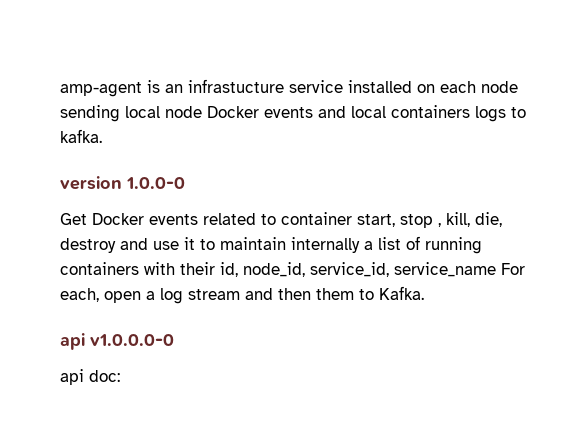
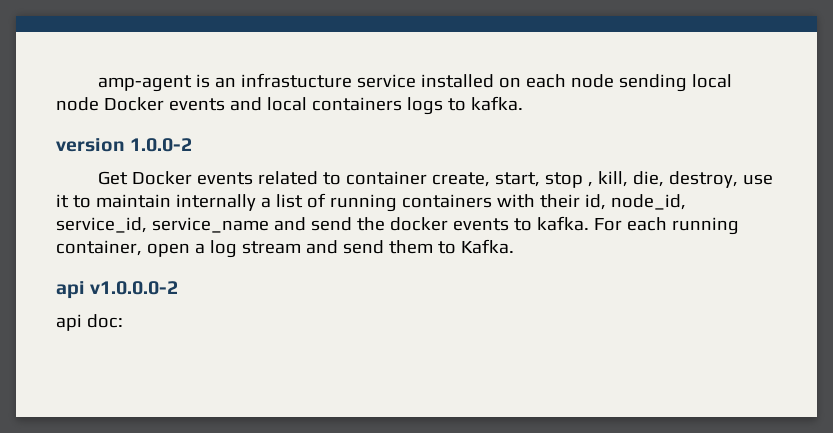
- version 1.0.0-0
+ version 1.0.0-2
- Get Docker events related to container start, stop , kill, die, destroy and use it to maintain internally a list of running containers with their id, node_id, service_id, service_name For each, open a log stream and then them to Kafka.
+ Get Docker events related to container create, start, stop , kill, die, destroy, use it to maintain internally a list of running containers with their id, node_id, service_id, service_name and send the docker events to kafka. For each running container, open a log stream and send them to Kafka.
- api v1.0.0.0-0
+ api v1.0.0.0-2

